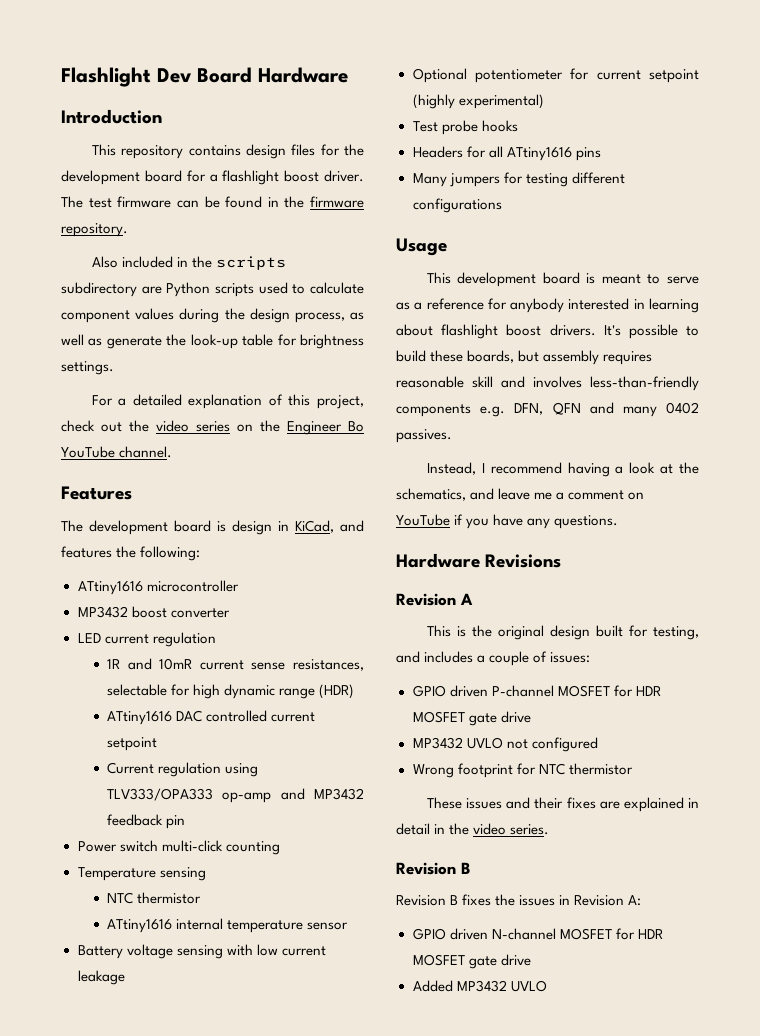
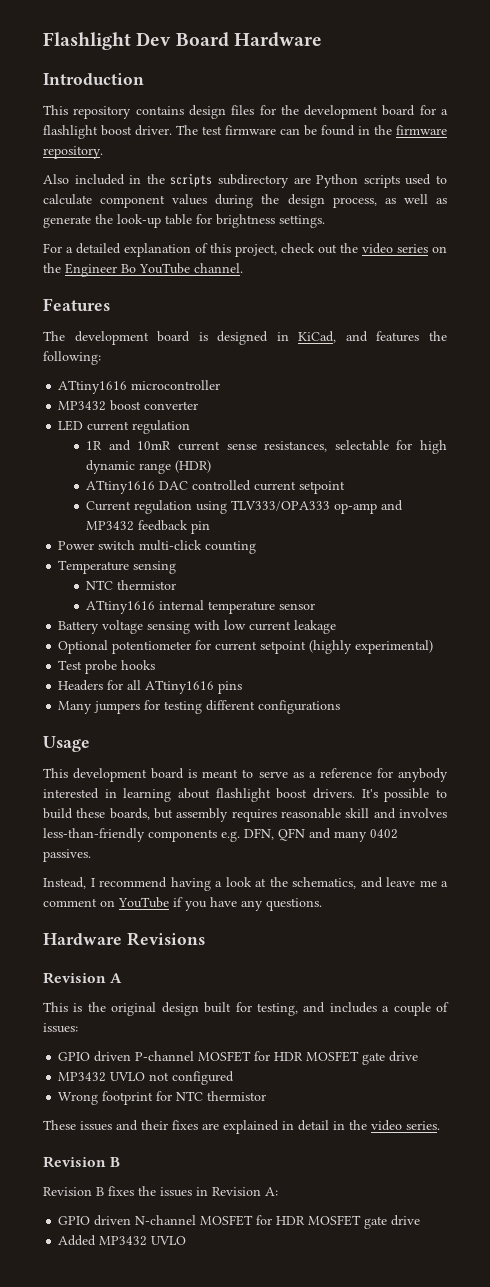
- The development board is design in KiCad, and features the following:
+ The development board is designed in KiCad, and features the following:

